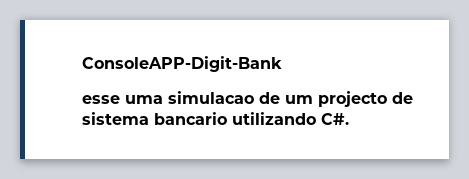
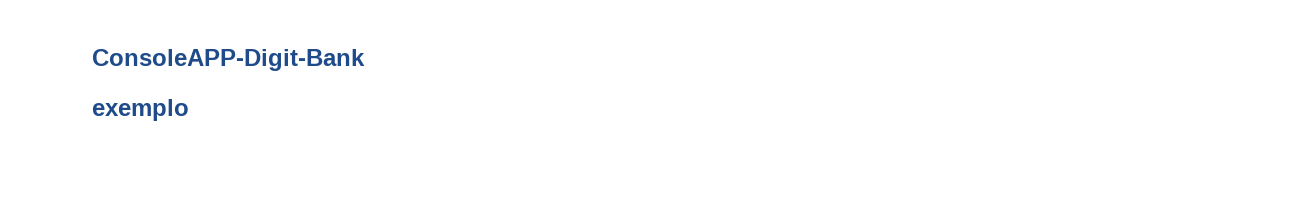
- esse uma simulacao de um projecto de sistema bancario utilizando C#.
+ exemplo

